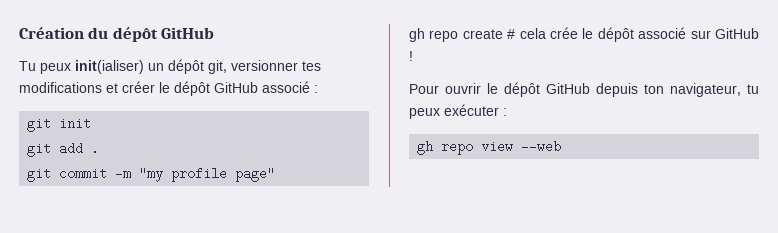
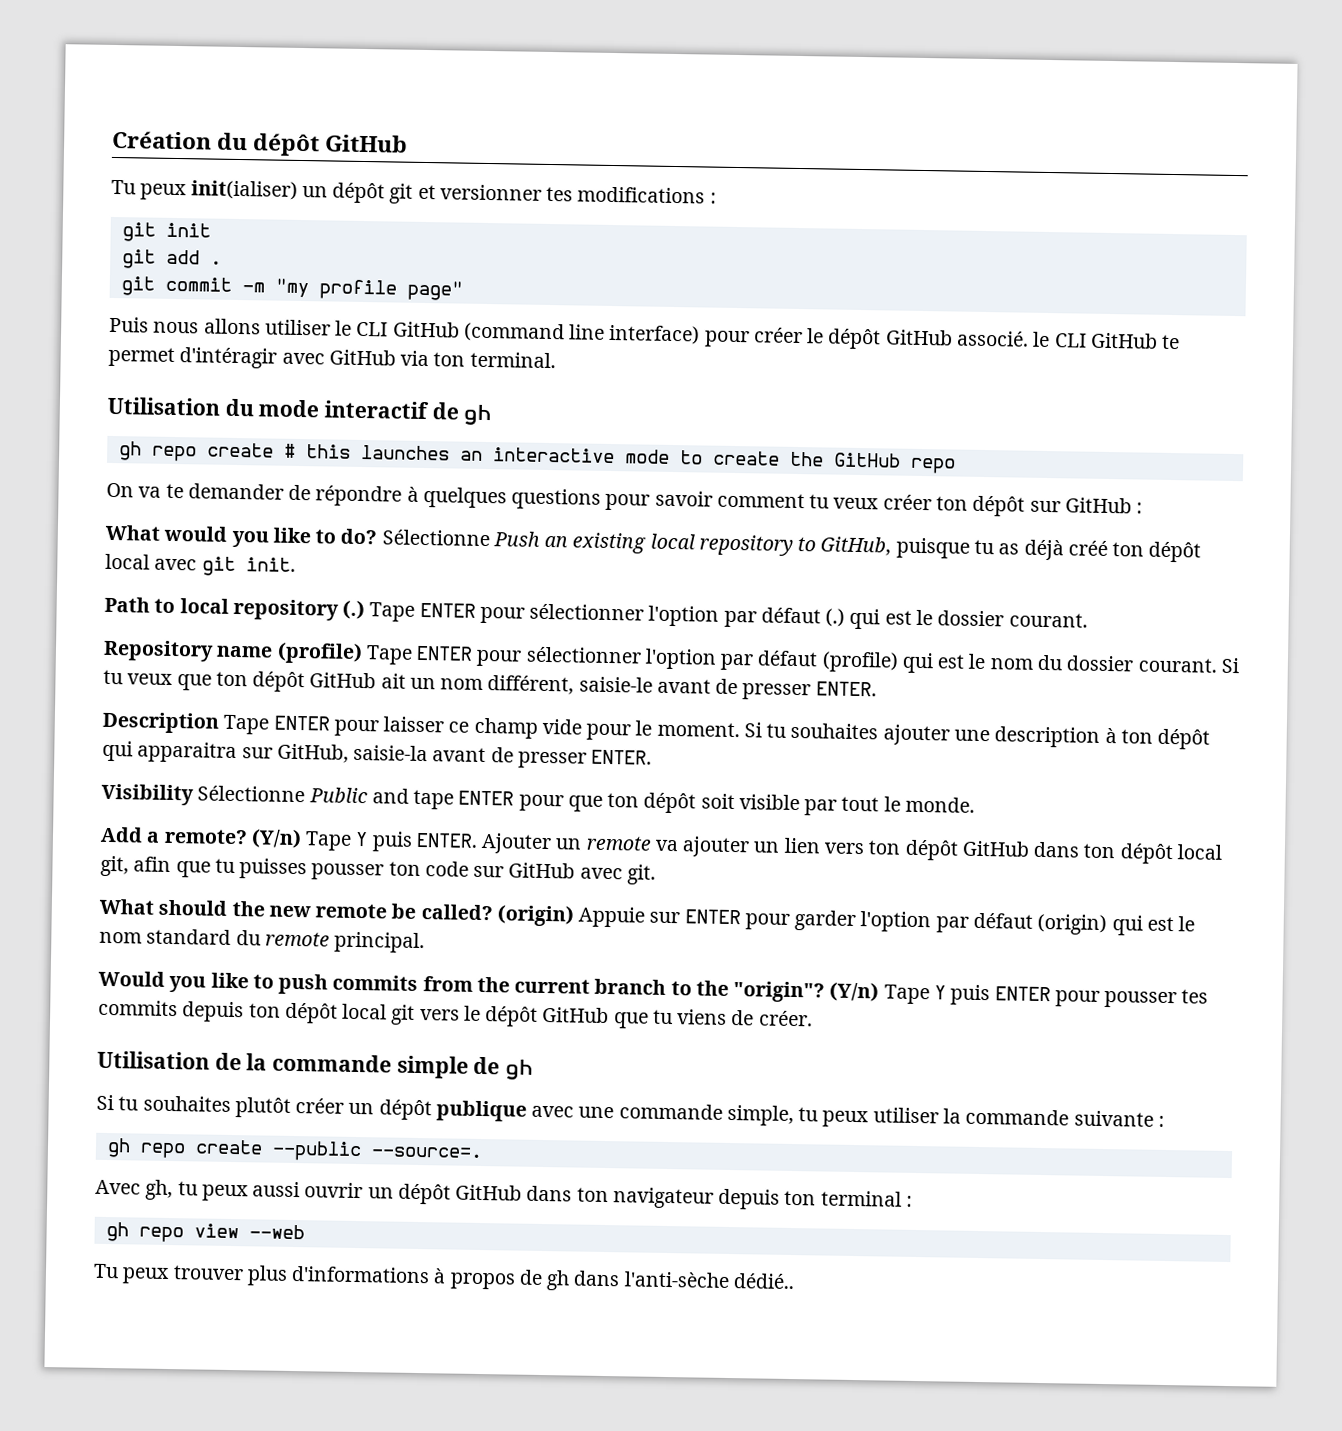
- Tu peux init(ialiser) un dépôt git, versionner tes modifications et créer le dépôt GitHub associé :
+ Tu peux init(ialiser) un dépôt git et versionner tes modifications :
- gh repo create # cela crée le dépôt associé sur GitHub !
- Pour ouvrir le dépôt GitHub depuis ton navigateur, tu peux exécuter :
+ Puis nous allons utiliser le CLI GitHub (command line interface) pour créer le dépôt GitHub associé. le CLI GitHub te permet d'intéragir avec GitHub via ton terminal.
+ Utilisation du mode interactif de gh
+ gh repo create # this launches an interactive mode to create the GitHub repo
+ On va te demander de répondre à quelques questions pour savoir comment tu veux créer ton dépôt sur GitHub :
+ What would you like to do? Sélectionne Push an existing local repository to GitHub, puisque tu as déjà créé ton dépôt local avec git init.
+ Path to local repository (.) Tape ENTER pour sélectionner l'option par défaut (.) qui est le dossier courant.
+ Repository name (profile) Tape ENTER pour sélectionner l'option par défaut (profile) qui est le nom du dossier courant. Si tu veux que ton dépôt GitHub ait un nom différent, saisie-le avant de presser ENTER.
+ Description Tape ENTER pour laisser ce champ vide pour le moment. Si tu souhaites ajouter une description à ton dépôt qui apparaitra sur GitHub, saisie-la avant de presser ENTER.
+ Visibility Sélectionne Public and tape ENTER pour que ton dépôt soit visible par tout le monde.
+ Add a remote? (Y/n) Tape Y puis ENTER. Ajouter un remote va ajouter un lien vers ton dépôt GitHub dans ton dépôt local git, afin que tu puisses pousser ton code sur GitHub avec git.
+ What should the new remote be called? (origin) Appuie sur ENTER pour garder l'option par défaut (origin) qui est le nom standard du remote principal.
+ Would you like to push commits from the current branch to the "origin"? (Y/n) Tape Y puis ENTER pour pousser tes commits depuis ton dépôt local git vers le dépôt GitHub que tu viens de créer.
+ Utilisation de la commande simple de gh
+ Si tu souhaites plutôt créer un dépôt publique avec une commande simple, tu peux utiliser la commande suivante :
+ gh repo create --public --source=.
+ Avec gh, tu peux aussi ouvrir un dépôt GitHub dans ton navigateur depuis ton terminal :
+ Tu peux trouver plus d'informations à propos de gh dans l'anti-sèche dédié..

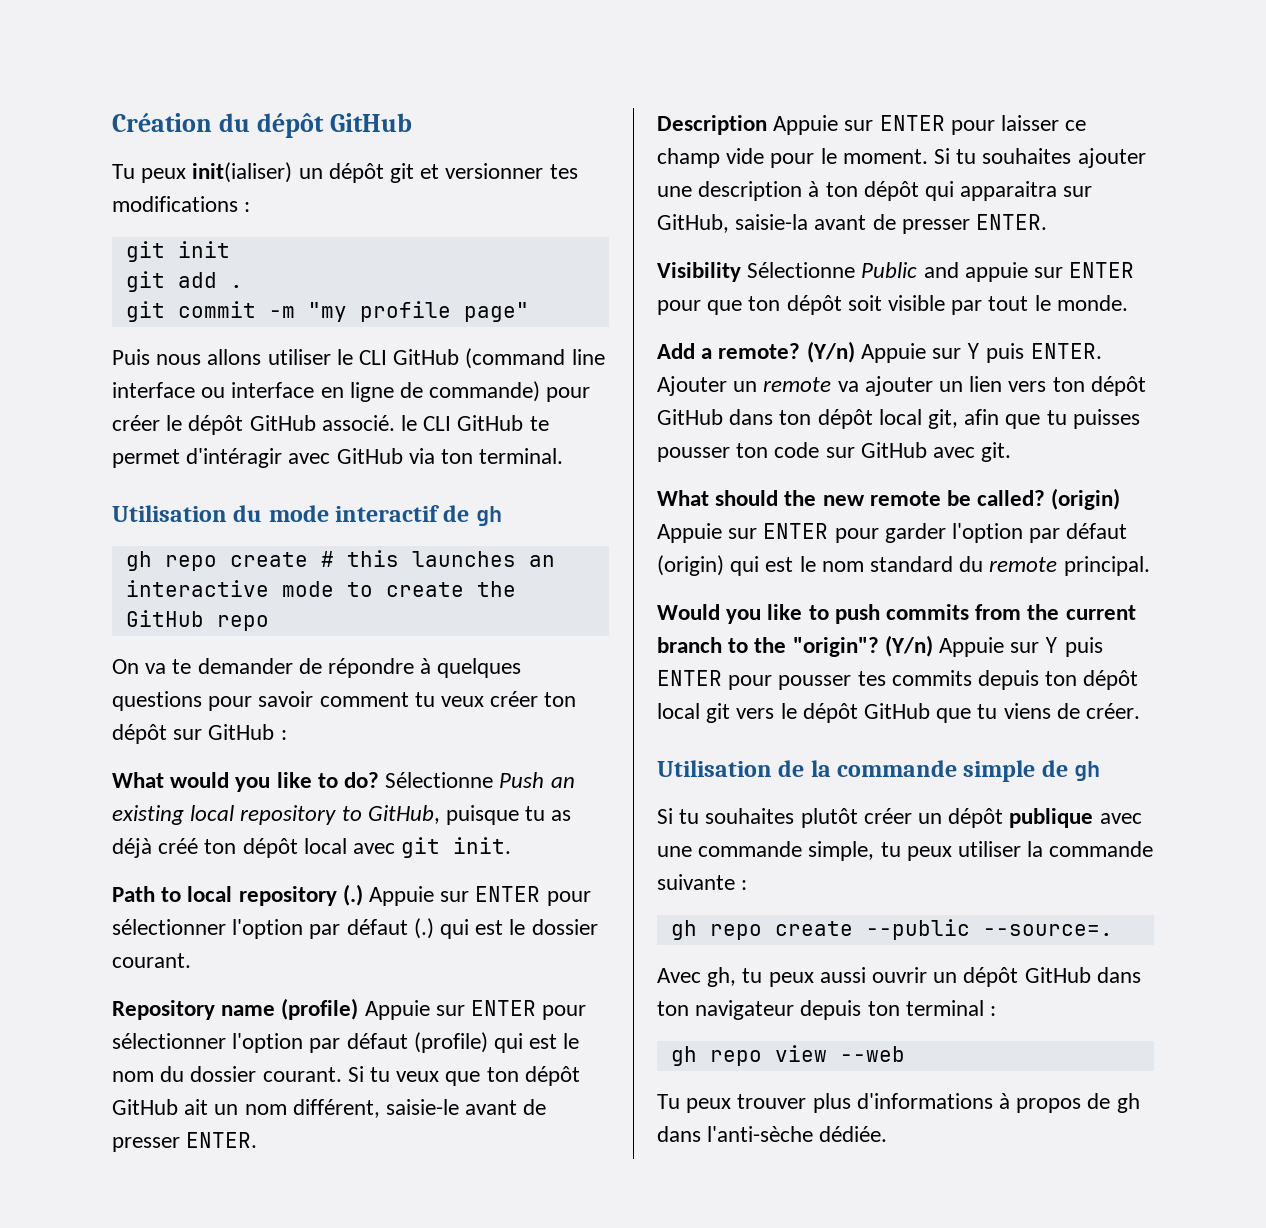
- Puis nous allons utiliser le CLI GitHub (command line interface) pour créer le dépôt GitHub associé. le CLI GitHub te permet d'intéragir avec GitHub via ton terminal.
+ Puis nous allons utiliser le CLI GitHub (command line interface ou interface en ligne de commande) pour créer le dépôt GitHub associé. le CLI GitHub te permet d'intéragir avec GitHub via ton terminal.
- Tape ENTER pour sélectionner l'option par défaut (.) qui est le dossier courant.
+ Appuie sur ENTER pour sélectionner l'option par défaut (.) qui est le dossier courant.
- Repository name (profile) Tape ENTER pour sélectionner l'option par défaut (profile) qui est le nom du dossier courant.
+ Repository name (profile) Appuie sur ENTER pour sélectionner l'option par défaut (profile) qui est le nom du dossier courant.
- Description Tape ENTER pour laisser ce champ vide pour le moment.
+ Description Appuie sur ENTER pour laisser ce champ vide pour le moment.
- Visibility Sélectionne Public and tape ENTER pour que ton dépôt soit visible par tout le monde.
+ Visibility Sélectionne Public and appuie sur ENTER pour que ton dépôt soit visible par tout le monde.
- (Y/n) Tape Y puis ENTER.
+ (Y/n) Appuie sur Y puis ENTER.
- (Y/n) Tape Y puis ENTER pour pousser tes commits depuis ton dépôt local git vers le dépôt GitHub que tu viens de créer.
+ (Y/n) Appuie sur Y puis ENTER pour pousser tes commits depuis ton dépôt local git vers le dépôt GitHub que tu viens de créer.
- Tu peux trouver plus d'informations à propos de gh dans l'anti-sèche dédié..
+ Tu peux trouver plus d'informations à propos de gh dans l'anti-sèche dédiée.

